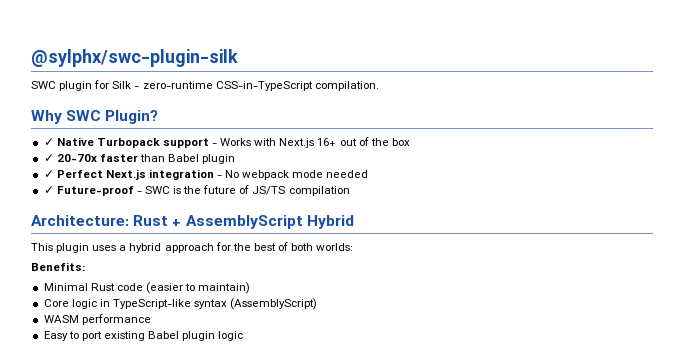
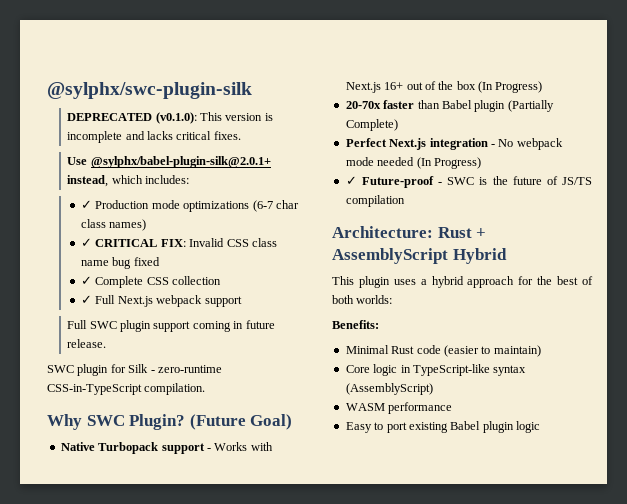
+ DEPRECATED (v0.1.0): This version is incomplete and lacks critical fixes.
+ Use @sylphx/babel-plugin-silk@2.0.1+ instead, which includes:
+ ✓ Production mode optimizations (6-7 char class names)
+ ✓ CRITICAL FIX: Invalid CSS class name bug fixed
+ ✓ Complete CSS collection
+ ✓ Full Next.js webpack support
+ Full SWC plugin support coming in future release.
- Why SWC Plugin?
- ✓ Native Turbopack support - Works with Next.js 16+ out of the box
- ✓ 20-70x faster than Babel plugin
- ✓ Perfect Next.js integration - No webpack mode needed
+ Why SWC Plugin? (Future Goal)
+ Native Turbopack support - Works with Next.js 16+ out of the box (In Progress)
+ 20-70x faster than Babel plugin (Partially Complete)
+ Perfect Next.js integration - No webpack mode needed (In Progress)

